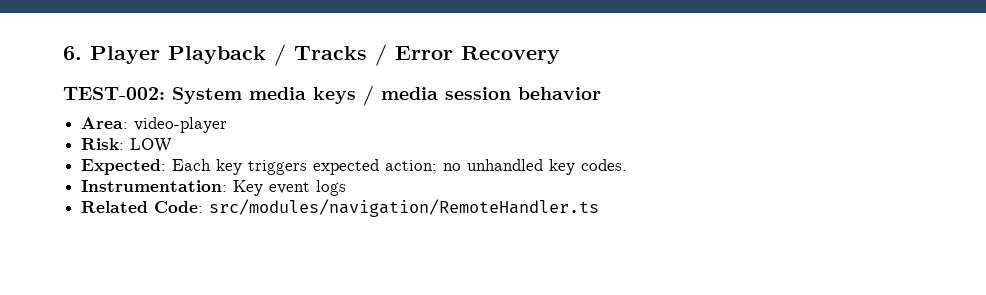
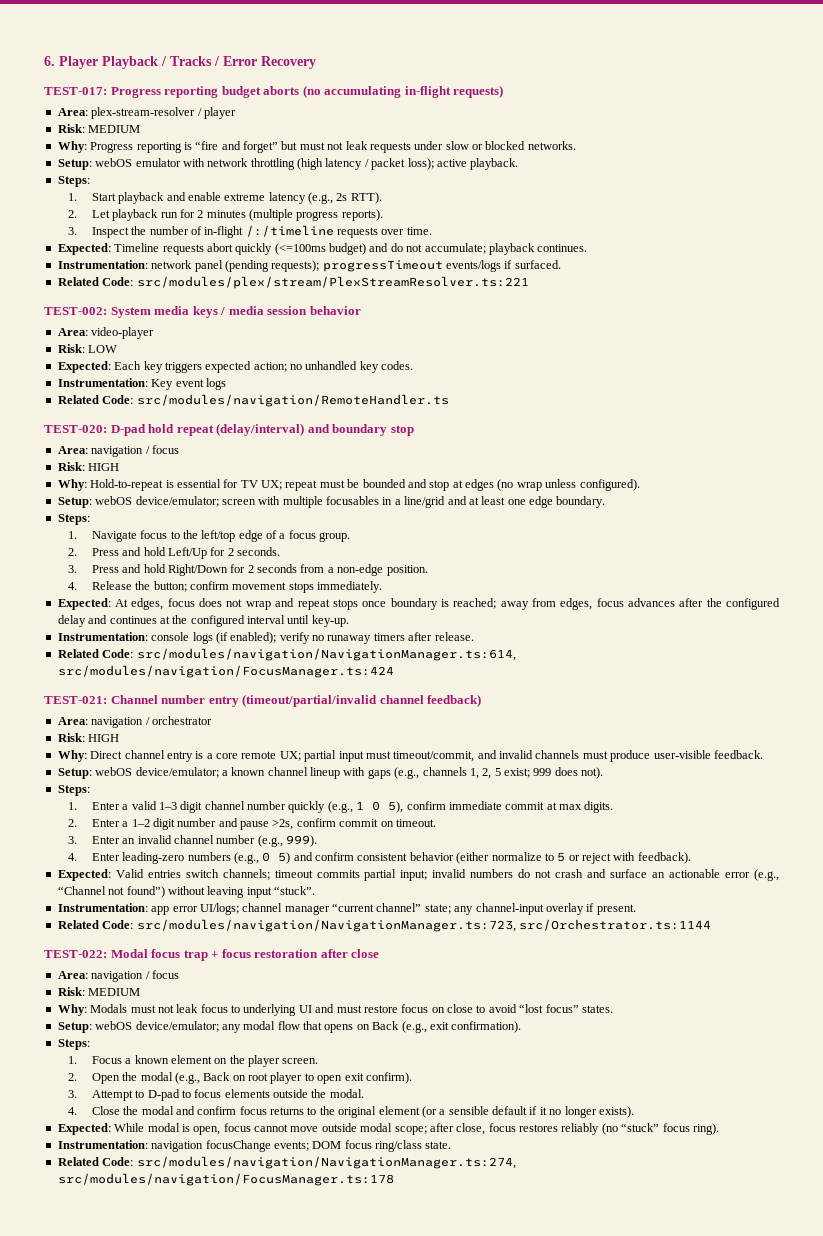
+ TEST-017: Progress reporting budget aborts (no accumulating in-flight requests)
+ Area: plex-stream-resolver / player
+ Risk: MEDIUM
+ Why: Progress reporting is “fire and forget” but must not leak requests under slow or blocked networks.
+ Setup: webOS emulator with network throttling (high latency / packet loss); active playback.
+ Steps:
+ 1. Start playback and enable extreme latency (e.g., 2s RTT).
+ 2. Let playback run for 2 minutes (multiple progress reports).
+ 3. Inspect the number of in-flight /:/timeline requests over time.
+ Expected: Timeline requests abort quickly (<=100ms budget) and do not accumulate; playback continues.
+ Instrumentation: network panel (pending requests); progressTimeout events/logs if surfaced.
+ Related Code: src/modules/plex/stream/PlexStreamResolver.ts:221
+ TEST-020: D-pad hold repeat (delay/interval) and boundary stop
+ Area: navigation / focus
+ Risk: HIGH
+ Why: Hold-to-repeat is essential for TV UX; repeat must be bounded and stop at edges (no wrap unless configured).
+ Setup: webOS device/emulator; screen with multiple focusables in a line/grid and at least one edge boundary.
+ Steps:
+ 1. Navigate focus to the left/top edge of a focus group.
+ 2. Press and hold Left/Up for 2 seconds.
+ 3. Press and hold Right/Down for 2 seconds from a non-edge position.
+ 4. Release the button; confirm movement stops immediately.
+ Expected: At edges, focus does not wrap and repeat stops once boundary is reached; away from edges, focus advances after the configured delay and continues at the configured interval until key-up.
+ Instrumentation: console logs (if enabled); verify no runaway timers after release.
+ Related Code: src/modules/navigation/NavigationManager.ts:614, src/modules/navigation/FocusManager.ts:424
+ TEST-021: Channel number entry (timeout/partial/invalid channel feedback)
+ Area: navigation / orchestrator
+ Risk: HIGH
+ Why: Direct channel entry is a core remote UX; partial input must timeout/commit, and invalid channels must produce user-visible feedback.
+ Setup: webOS device/emulator; a known channel lineup with gaps (e.g., channels 1, 2, 5 exist; 999 does not).
+ Steps:
+ 1. Enter a valid 1–3 digit channel number quickly (e.g., 1 0 5), confirm immediate commit at max digits.
+ 2. Enter a 1–2 digit number and pause >2s, confirm commit on timeout.
+ 3. Enter an invalid channel number (e.g., 999).
+ 4. Enter leading-zero numbers (e.g., 0 5) and confirm consistent behavior (either normalize to 5 or reject with feedback).
+ Expected: Valid entries switch channels; timeout commits partial input; invalid numbers do not crash and surface an actionable error (e.g., “Channel not found”) without leaving input “stuck”.
+ Instrumentation: app error UI/logs; channel manager “current channel” state; any channel-input overlay if present.
+ Related Code: src/modules/navigation/NavigationManager.ts:723, src/Orchestrator.ts:1144
+ TEST-022: Modal focus trap + focus restoration after close
+ Area: navigation / focus
+ Risk: MEDIUM
+ Why: Modals must not leak focus to underlying UI and must restore focus on close to avoid “lost focus” states.
+ Setup: webOS device/emulator; any modal flow that opens on Back (e.g., exit confirmation).
+ Steps:
+ 1. Focus a known element on the player screen.
+ 2. Open the modal (e.g., Back on root player to open exit confirm).
+ 3. Attempt to D-pad to focus elements outside the modal.
+ 4. Close the modal and confirm focus returns to the original element (or a sensible default if it no longer exists).
+ Expected: While modal is open, focus cannot move outside modal scope; after close, focus restores reliably (no “stuck” focus ring).
+ Instrumentation: navigation focusChange events; DOM focus ring/class state.
+ Related Code: src/modules/navigation/NavigationManager.ts:274, src/modules/navigation/FocusManager.ts:178

